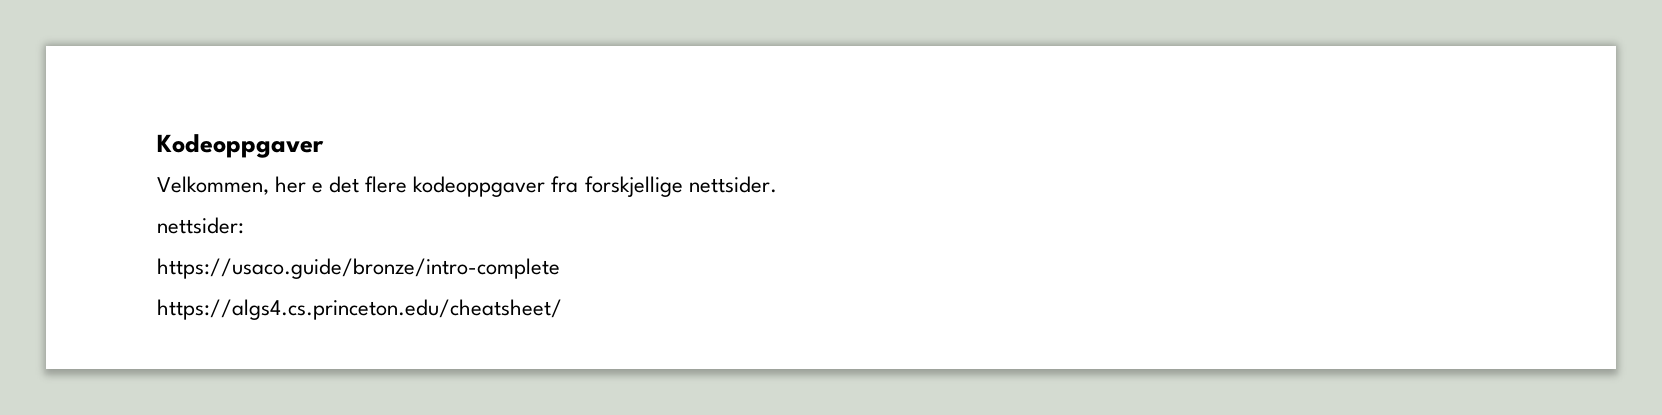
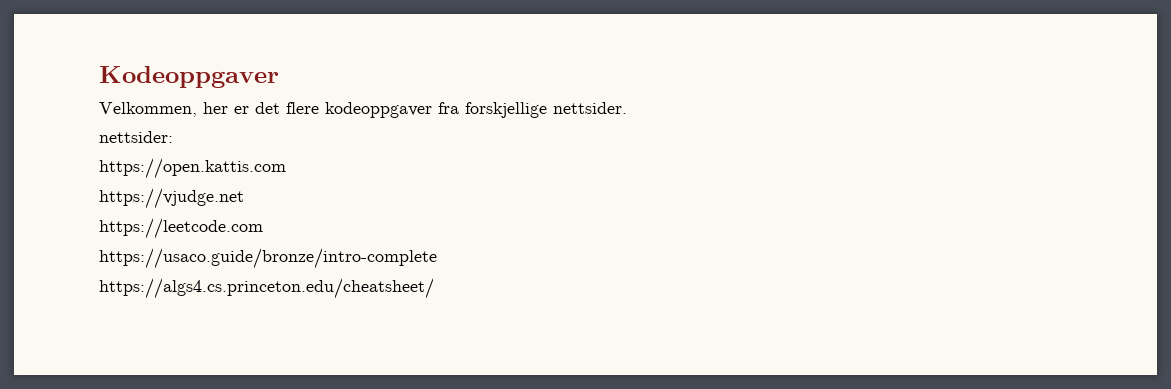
- Velkommen, her e det flere kodeoppgaver fra forskjellige nettsider.
+ Velkommen, her er det flere kodeoppgaver fra forskjellige nettsider.
+ https://open.kattis.com
+ https://vjudge.net
+ https://leetcode.com

